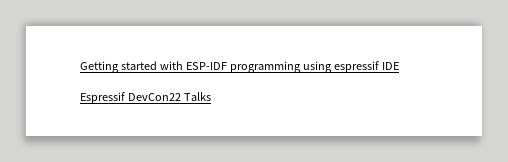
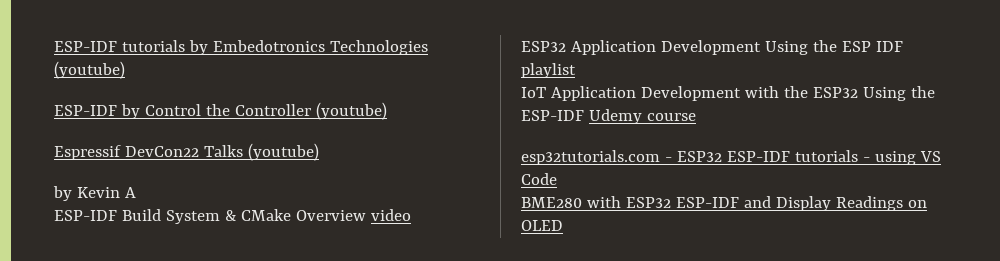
- Getting started with ESP-IDF programming using espressif IDE
- Espressif DevCon22 Talks
+ ESP-IDF tutorials by Embedotronics Technologies (youtube)
+ ESP-IDF by Control the Controller (youtube)
+ Espressif DevCon22 Talks (youtube)
+ by Kevin A
+ ESP-IDF Build System & CMake Overview video
+ ESP32 Application Development Using the ESP IDF playlist
+ IoT Application Development with the ESP32 Using the ESP-IDF Udemy course
+ esp32tutorials.com - ESP32 ESP-IDF tutorials - using VS Code
+ BME280 with ESP32 ESP-IDF and Display Readings on OLED

